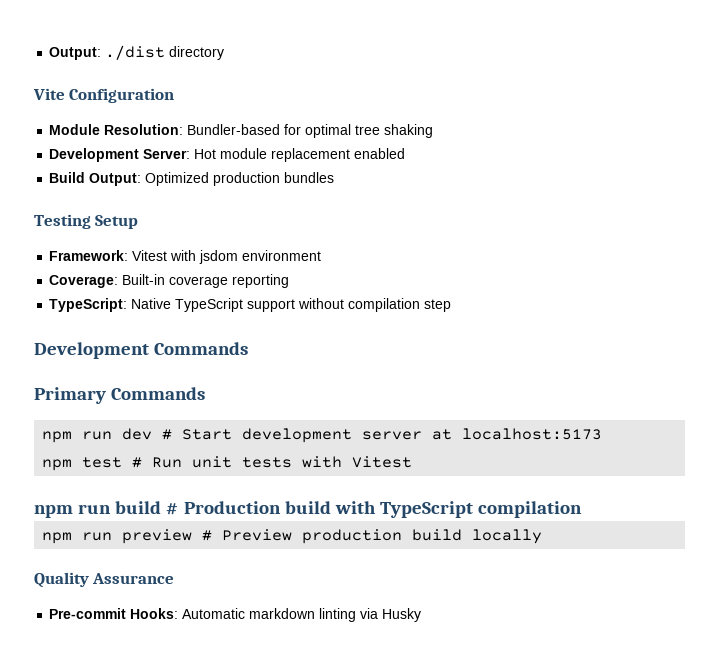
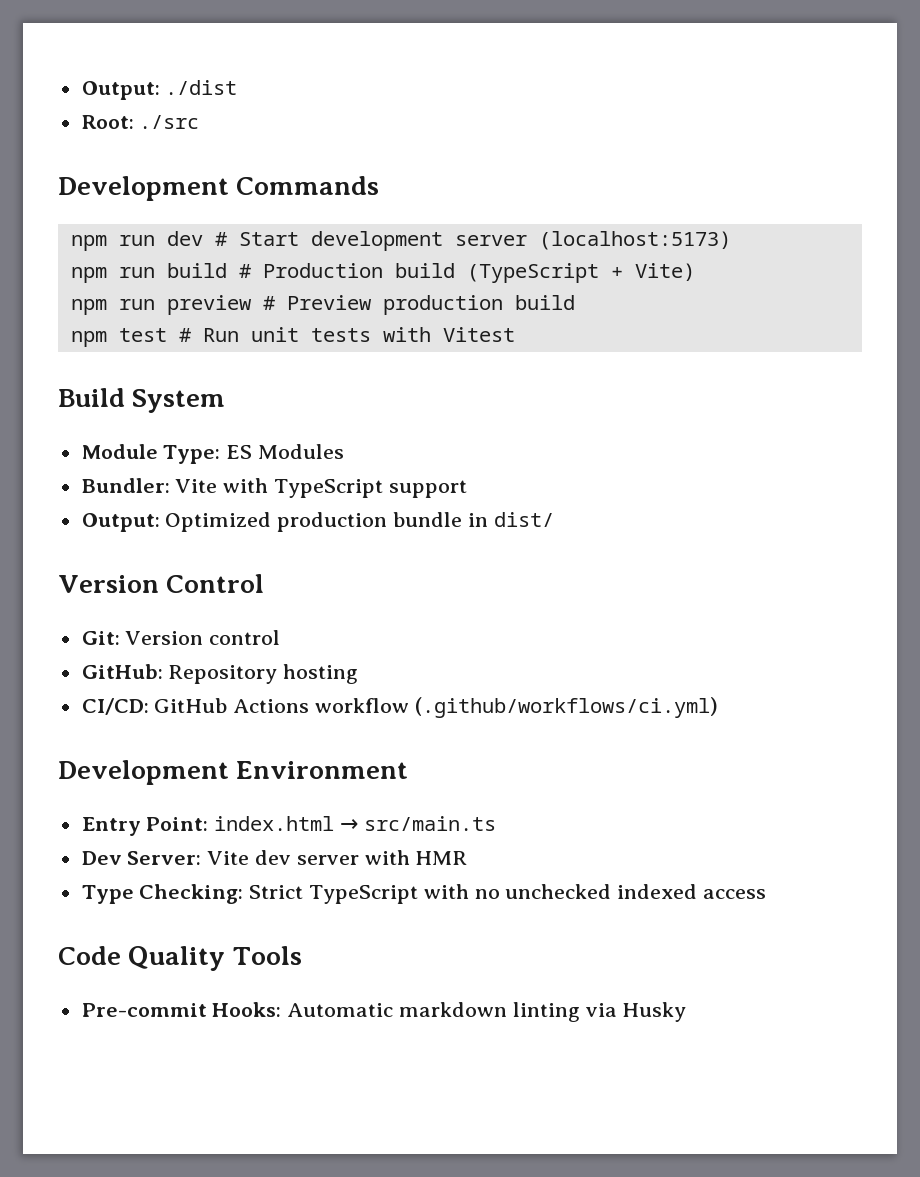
- Output: ./dist directory
- Vite Configuration
- Module Resolution: Bundler-based for optimal tree shaking
- Development Server: Hot module replacement enabled
- Build Output: Optimized production bundles
- Testing Setup
- Framework: Vitest with jsdom environment
- Coverage: Built-in coverage reporting
- TypeScript: Native TypeScript support without compilation step
+ Output: ./dist
+ Root: ./src
  Development Commands
- Primary Commands
- npm run dev # Start development server at localhost:5173
+ npm run dev # Start development server (localhost:5173)
+ npm run build # Production build (TypeScript + Vite)
+ npm run preview # Preview production build
- npm run build # Production build with TypeScript compilation
- npm run preview # Preview production build locally
- Quality Assurance
+ Build System
+ Module Type: ES Modules
+ Bundler: Vite with TypeScript support
+ Output: Optimized production bundle in dist/
+ Version Control
+ Git: Version control
+ GitHub: Repository hosting
+ CI/CD: GitHub Actions workflow (.github/workflows/ci.yml)
+ Development Environment
+ Entry Point: index.html → src/main.ts
+ Dev Server: Vite dev server with HMR
+ Type Checking: Strict TypeScript with no unchecked indexed access
+ Code Quality Tools

